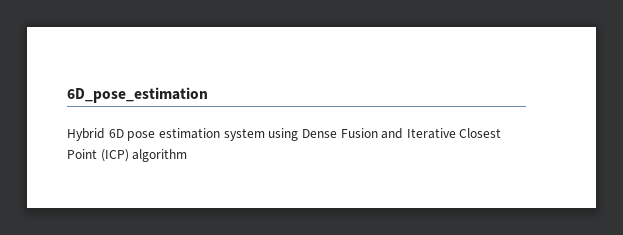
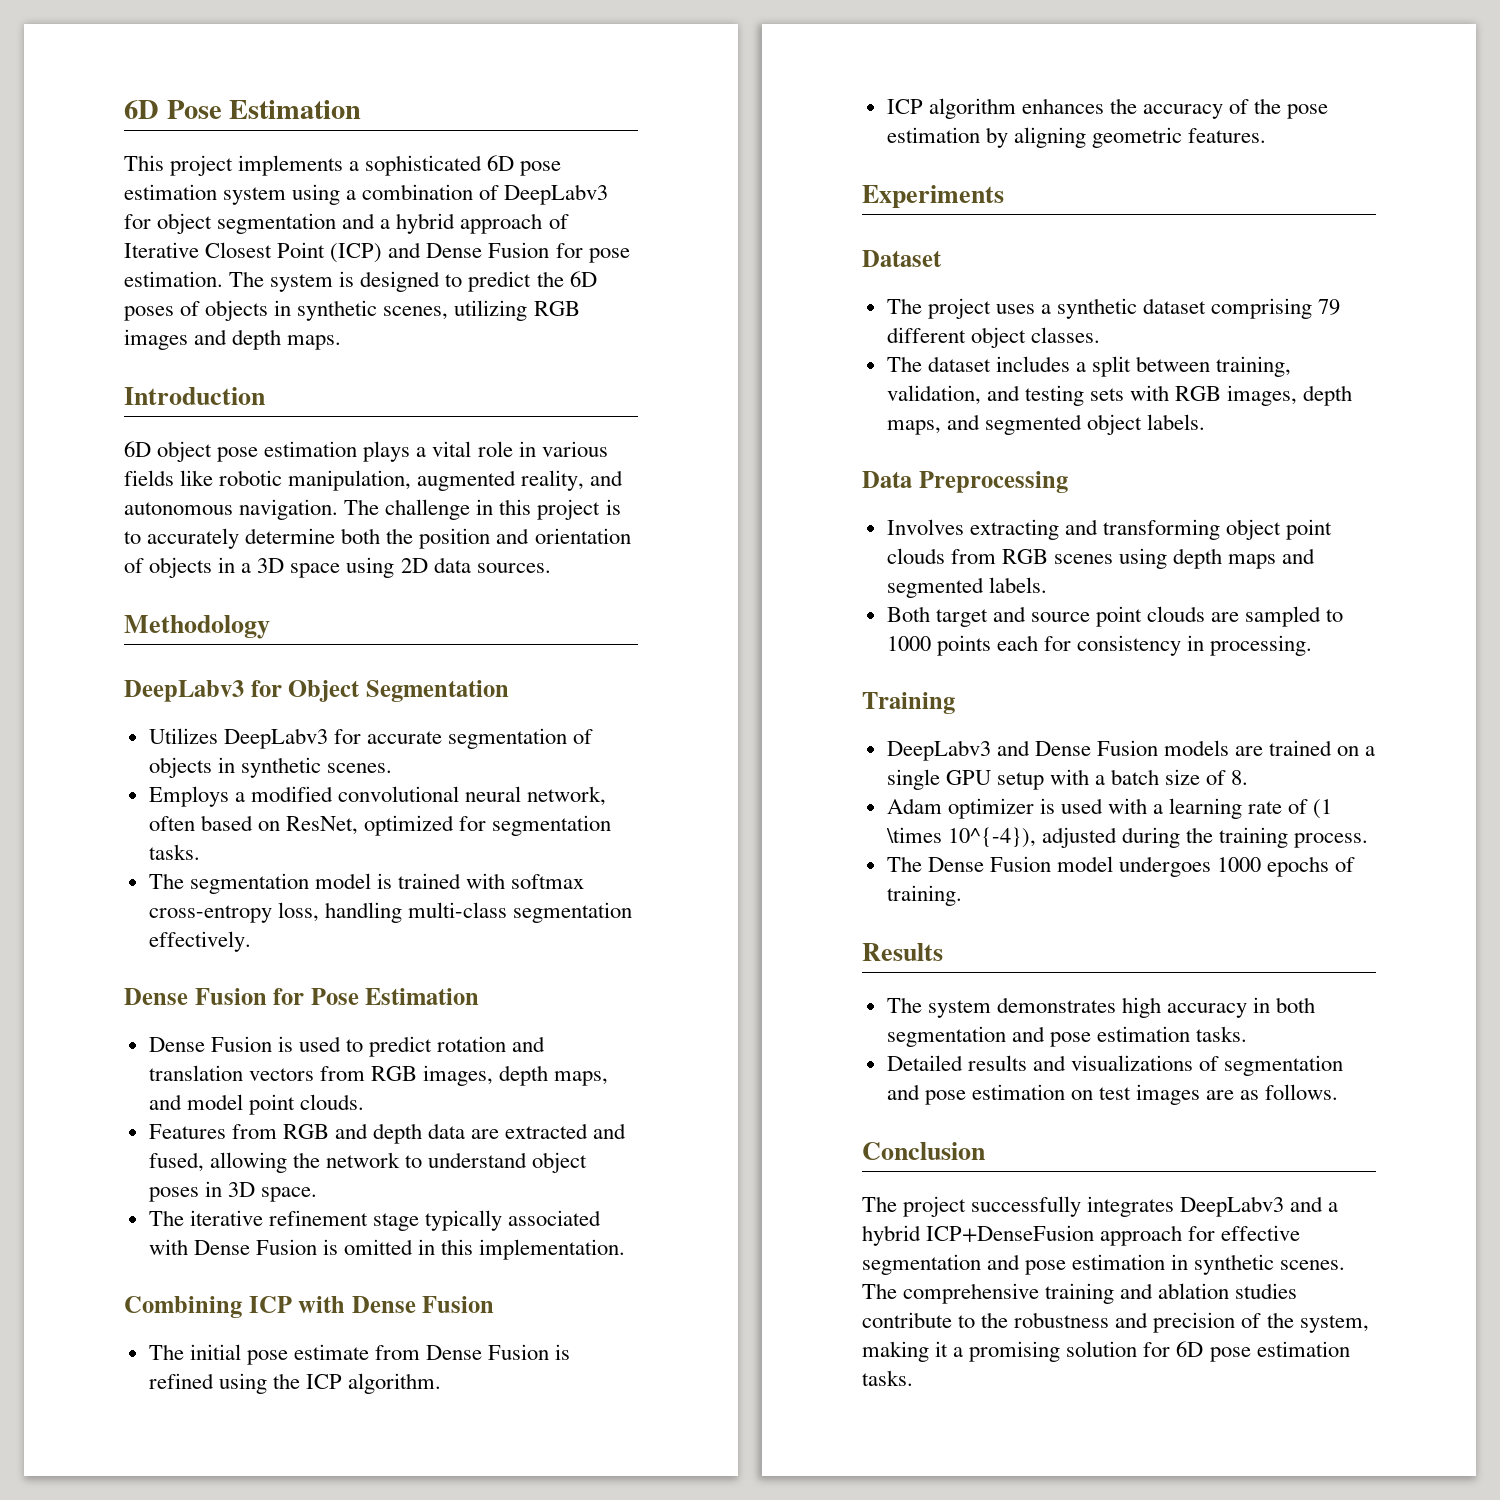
- 6D_pose_estimation
- Hybrid 6D pose estimation system using Dense Fusion and Iterative Closest Point (ICP) algorithm
+ 6D Pose Estimation
+ This project implements a sophisticated 6D pose estimation system using a combination of DeepLabv3 for object segmentation and a hybrid approach of Iterative Closest Point (ICP) and Dense Fusion for pose estimation. The system is designed to predict the 6D poses of objects in synthetic scenes, utilizing RGB images and depth maps.
+ Introduction
+ 6D object pose estimation plays a vital role in various fields like robotic manipulation, augmented reality, and autonomous navigation. The challenge in this project is to accurately determine both the position and orientation of objects in a 3D space using 2D data sources.
+ Methodology
+ DeepLabv3 for Object Segmentation
+ Utilizes DeepLabv3 for accurate segmentation of objects in synthetic scenes.
+ Employs a modified convolutional neural network, often based on ResNet, optimized for segmentation tasks.
+ The segmentation model is trained with softmax cross-entropy loss, handling multi-class segmentation effectively.
+ Dense Fusion for Pose Estimation
+ Dense Fusion is used to predict rotation and translation vectors from RGB images, depth maps, and model point clouds.
+ Features from RGB and depth data are extracted and fused, allowing the network to understand object poses in 3D space.
+ The iterative refinement stage typically associated with Dense Fusion is omitted in this implementation.
+ Combining ICP with Dense Fusion
+ The initial pose estimate from Dense Fusion is refined using the ICP algorithm.
+ ICP algorithm enhances the accuracy of the pose estimation by aligning geometric features.
+ Experiments
+ Dataset
+ The project uses a synthetic dataset comprising 79 different object classes.
+ The dataset includes a split between training, validation, and testing sets with RGB images, depth maps, and segmented object labels.
+ Data Preprocessing
+ Involves extracting and transforming object point clouds from RGB scenes using depth maps and segmented labels.
+ Both target and source point clouds are sampled to 1000 points each for consistency in processing.
+ Training
+ DeepLabv3 and Dense Fusion models are trained on a single GPU setup with a batch size of 8.
+ Adam optimizer is used with a learning rate of (1 \times 10^{-4}), adjusted during the training process.
+ The Dense Fusion model undergoes 1000 epochs of training.
+ Results
+ The system demonstrates high accuracy in both segmentation and pose estimation tasks.
+ Detailed results and visualizations of segmentation and pose estimation on test images are as follows.
+ Conclusion
+ The project successfully integrates DeepLabv3 and a hybrid ICP+DenseFusion approach for effective segmentation and pose estimation in synthetic scenes. The comprehensive training and ablation studies contribute to the robustness and precision of the system, making it a promising solution for 6D pose estimation tasks.

